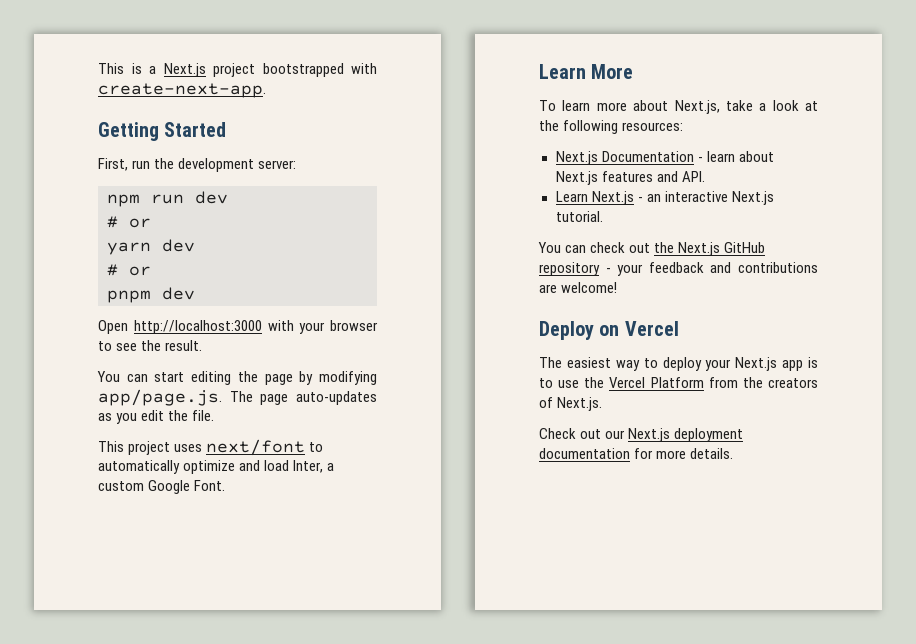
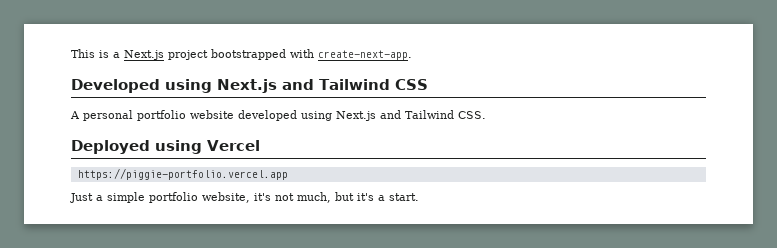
- Getting Started
- First, run the development server:
- npm run dev
- # or
- yarn dev
- # or
- pnpm dev
- Open http://localhost:3000 with your browser to see the result.
- You can start editing the page by modifying app/page.js. The page auto-updates as you edit the file.
- This project uses next/font to automatically optimize and load Inter, a custom Google Font.
- Learn More
- To learn more about Next.js, take a look at the following resources:
- Next.js Documentation - learn about Next.js features and API.
- Learn Next.js - an interactive Next.js tutorial.
- You can check out the Next.js GitHub repository - your feedback and contributions are welcome!
- Deploy on Vercel
- The easiest way to deploy your Next.js app is to use the Vercel Platform from the creators of Next.js.
- Check out our Next.js deployment documentation for more details.
+ Developed using Next.js and Tailwind CSS
+ A personal portfolio website developed using Next.js and Tailwind CSS.
+ Deployed using Vercel
+ https://piggie-portfolio.vercel.app
+ Just a simple portfolio website, it's not much, but it's a start.

